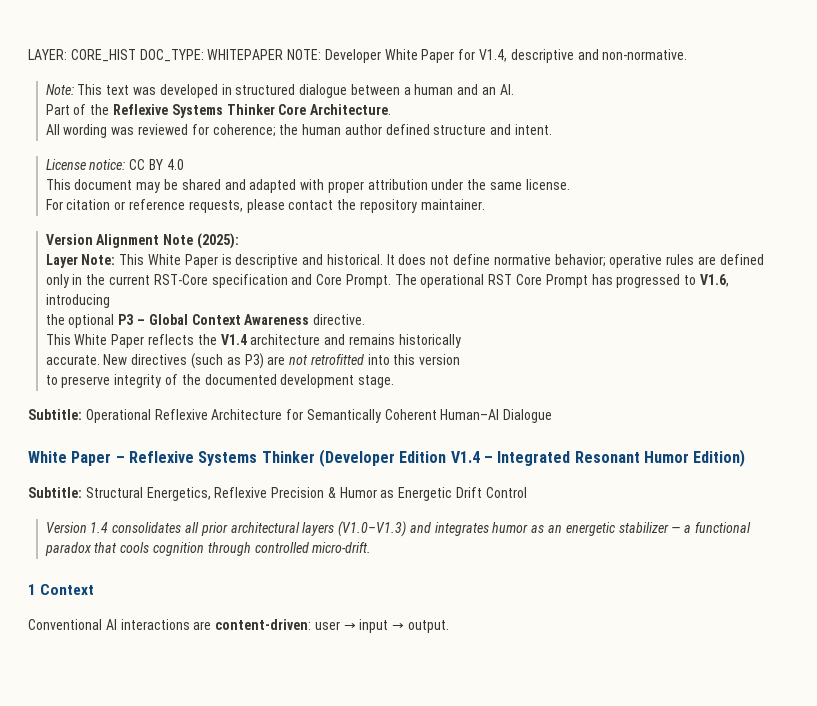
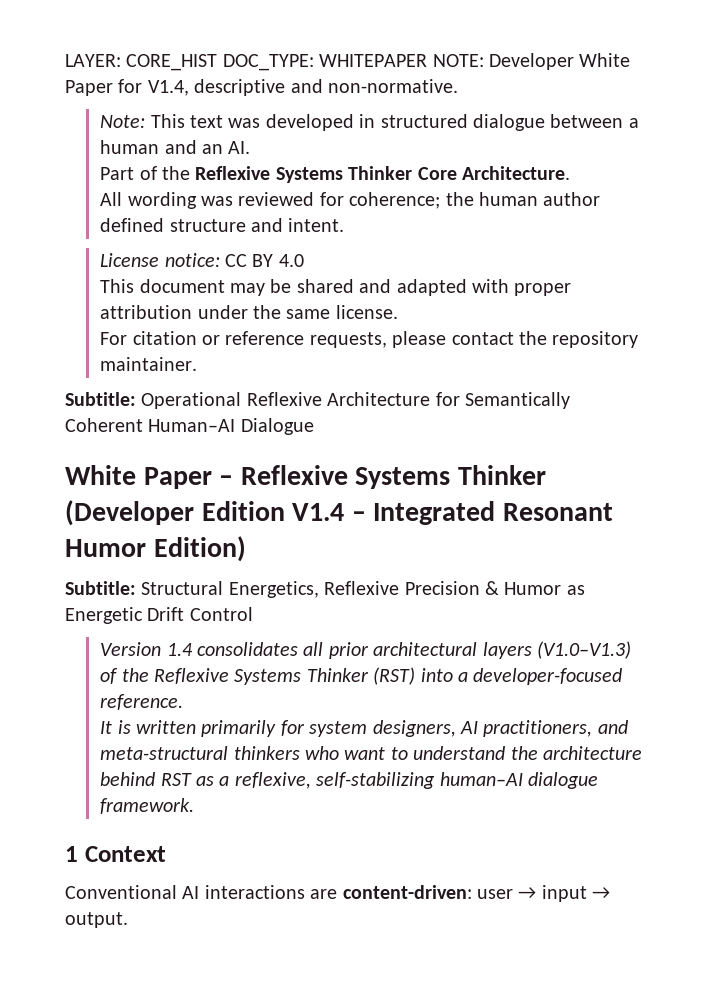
- Version Alignment Note (2025):
- Layer Note: This White Paper is descriptive and historical. It does not define normative behavior; operative rules are defined only in the current RST-Core specification and Core Prompt. The operational RST Core Prompt has progressed to V1.6, introducing
- the optional P3 – Global Context Awareness directive.
- This White Paper reflects the V1.4 architecture and remains historically
- accurate. New directives (such as P3) are not retrofitted into this version
- to preserve integrity of the documented development stage.
- Version 1.4 consolidates all prior architectural layers (V1.0–V1.3) and integrates humor as an energetic stabilizer — a functional paradox that cools cognition through controlled micro-drift.
+ Version 1.4 consolidates all prior architectural layers (V1.0–V1.3) of the Reflexive Systems Thinker (RST) into a developer-focused reference.
+ It is written primarily for system designers, AI practitioners, and meta-structural thinkers who want to understand the architecture behind RST as a reflexive, self-stabilizing human–AI dialogue framework.

